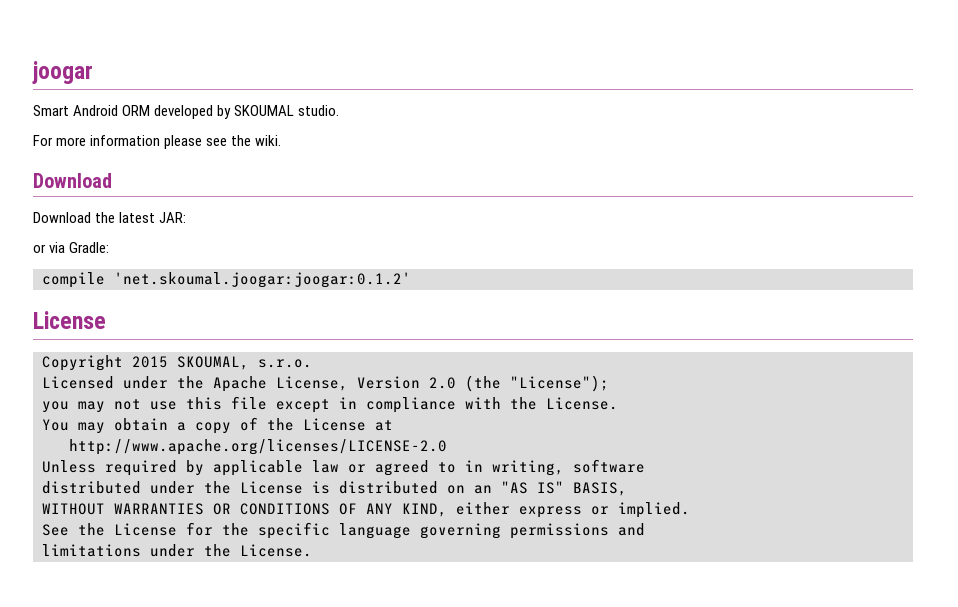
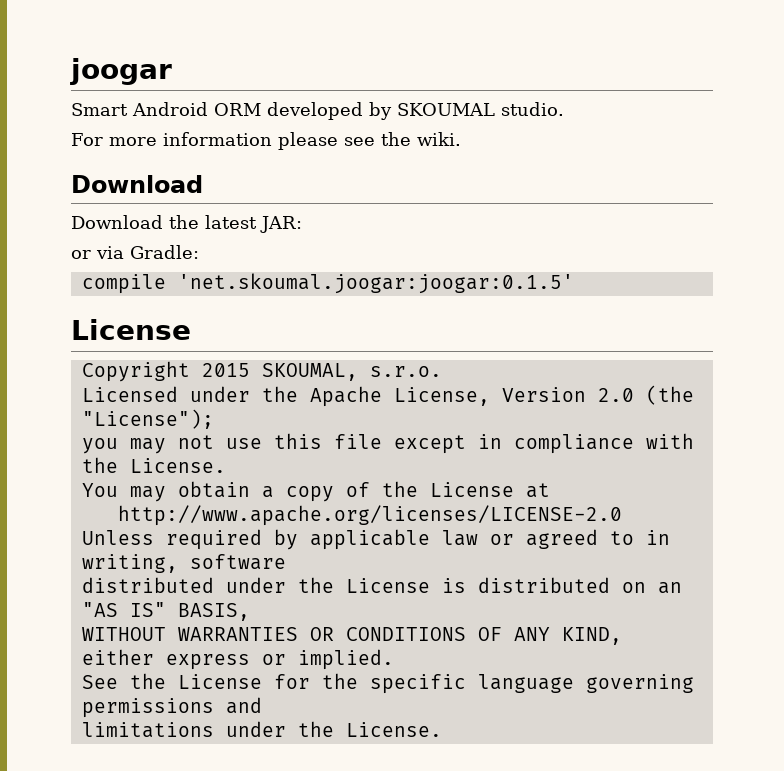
- compile 'net.skoumal.joogar:joogar:0.1.2'
+ compile 'net.skoumal.joogar:joogar:0.1.5'

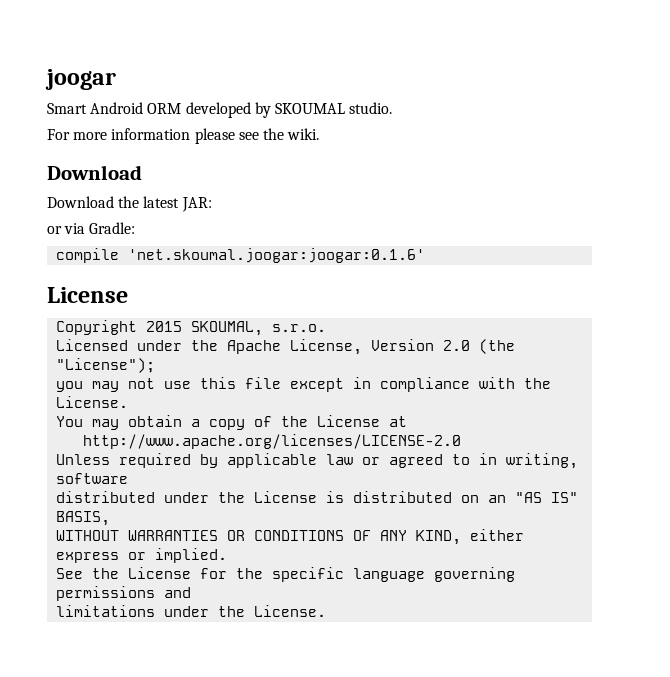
- compile 'net.skoumal.joogar:joogar:0.1.5'
+ compile 'net.skoumal.joogar:joogar:0.1.6'

